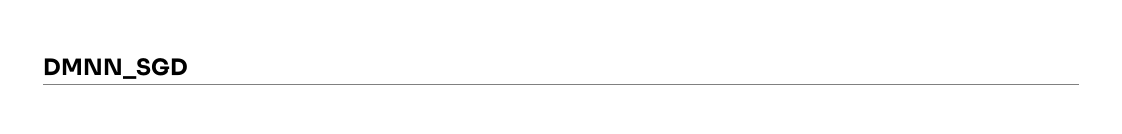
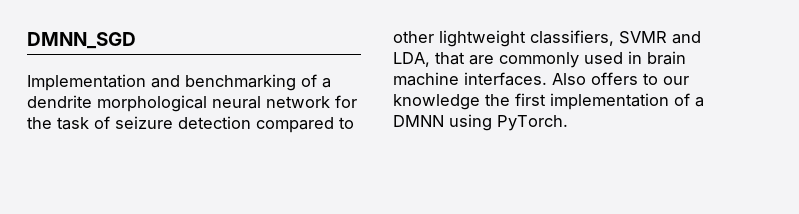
+ Implementation and benchmarking of a dendrite morphological neural network for the task of seizure detection compared to other lightweight classifiers, SVMR and LDA, that are commonly used in brain machine interfaces. Also offers to our knowledge the first implementation of a DMNN using PyTorch.

